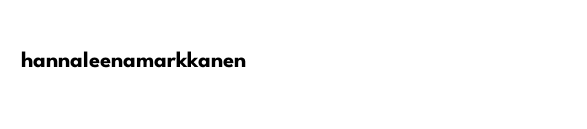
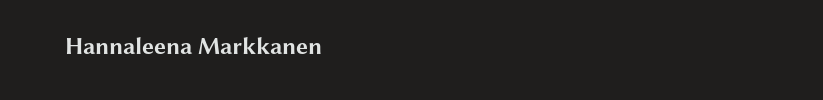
- hannaleenamarkkanen
+ Hannaleena Markkanen

